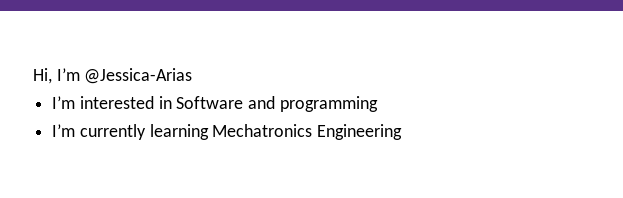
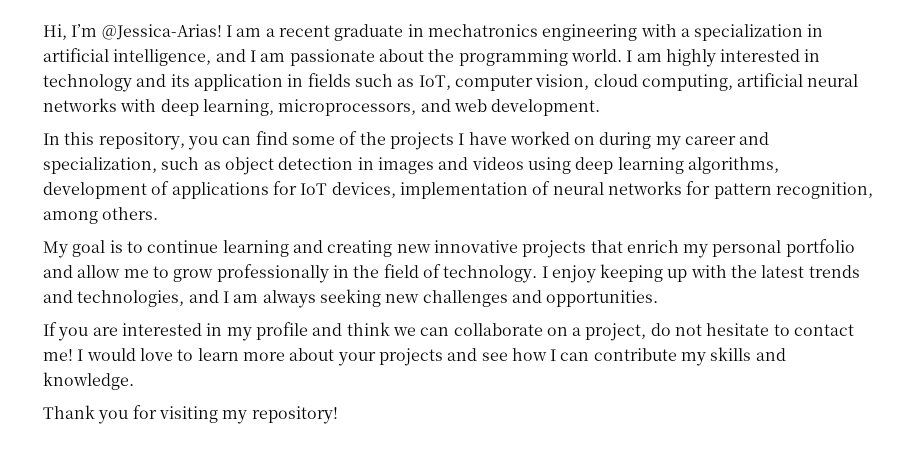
- Hi, I’m @Jessica-Arias
- I’m interested in Software and programming
- I’m currently learning Mechatronics Engineering
+ Hi, I’m @Jessica-Arias! I am a recent graduate in mechatronics engineering with a specialization in artificial intelligence, and I am passionate about the programming world. I am highly interested in technology and its application in fields such as IoT, computer vision, cloud computing, artificial neural networks with deep learning, microprocessors, and web development.
+ In this repository, you can find some of the projects I have worked on during my career and specialization, such as object detection in images and videos using deep learning algorithms, development of applications for IoT devices, implementation of neural networks for pattern recognition, among others.
+ My goal is to continue learning and creating new innovative projects that enrich my personal portfolio and allow me to grow professionally in the field of technology. I enjoy keeping up with the latest trends and technologies, and I am always seeking new challenges and opportunities.
+ If you are interested in my profile and think we can collaborate on a project, do not hesitate to contact me! I would love to learn more about your projects and see how I can contribute my skills and knowledge.
+ Thank you for visiting my repository!

